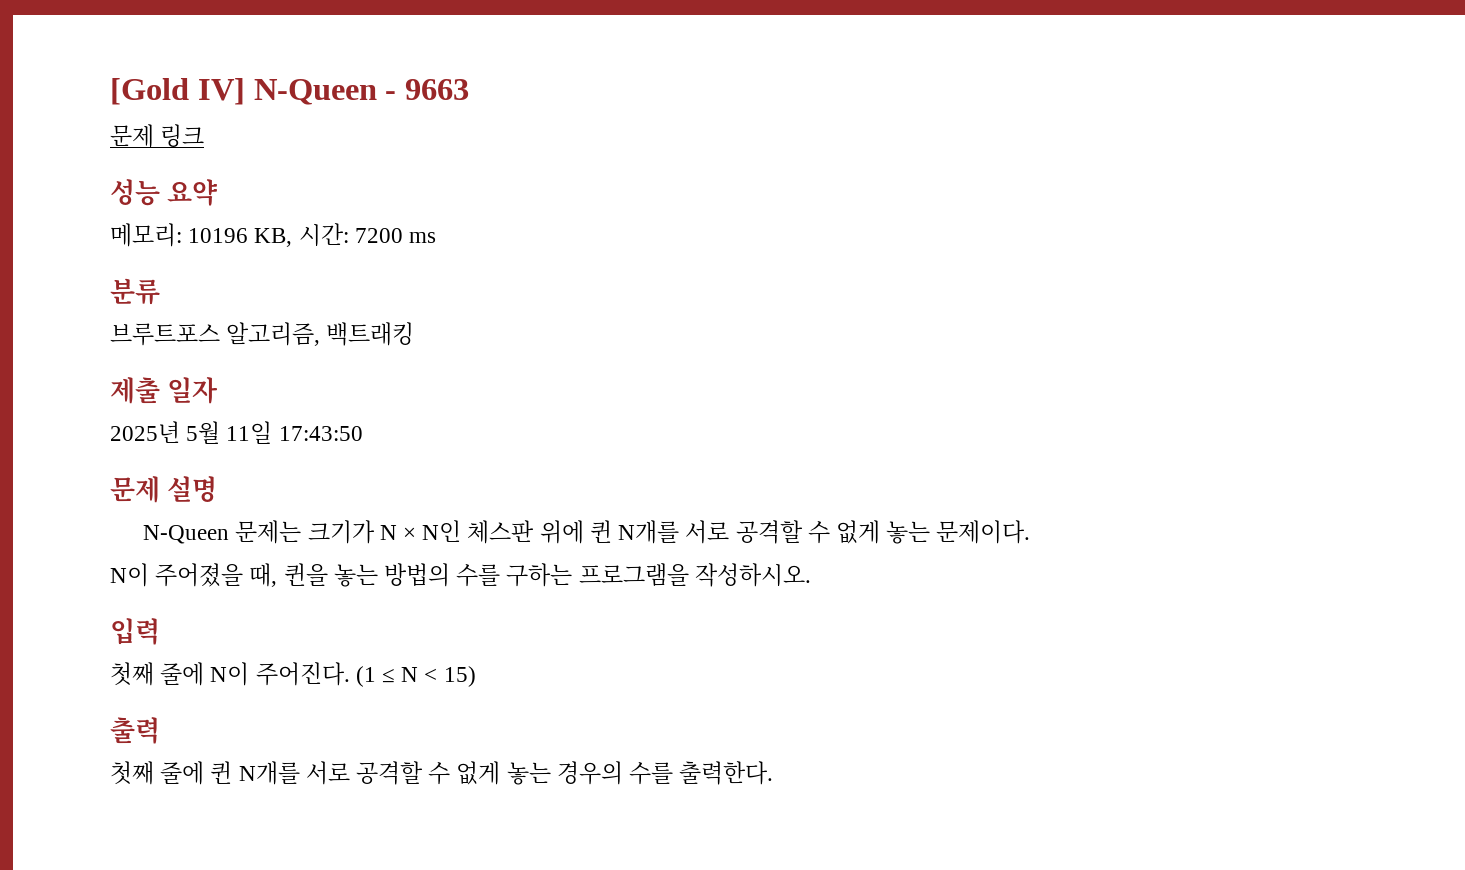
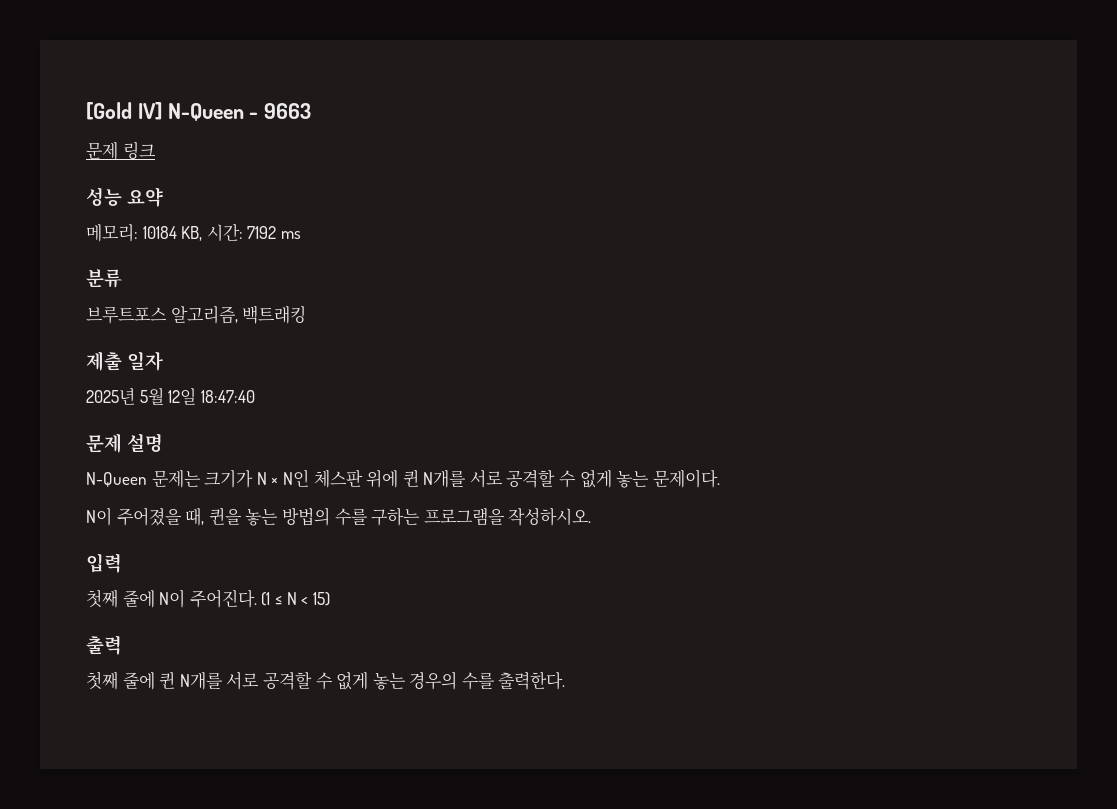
- 메모리: 10196 KB, 시간: 7200 ms
+ 메모리: 10184 KB, 시간: 7192 ms
- 2025년 5월 11일 17:43:50
+ 2025년 5월 12일 18:47:40

